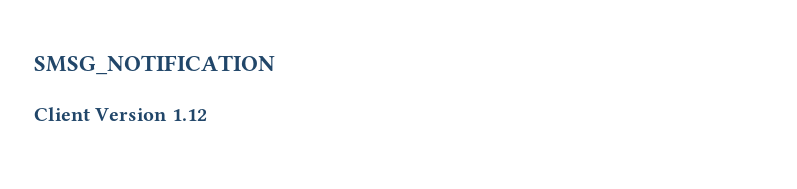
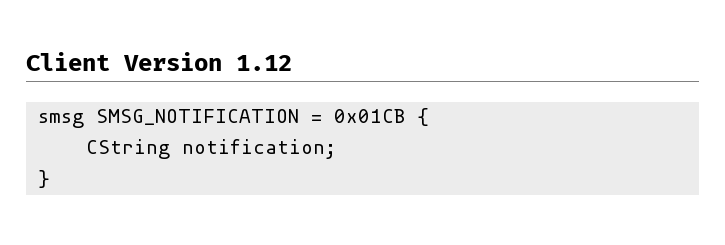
- SMSG_NOTIFICATION
+ smsg SMSG_NOTIFICATION = 0x01CB {
+ CString notification;
+ }

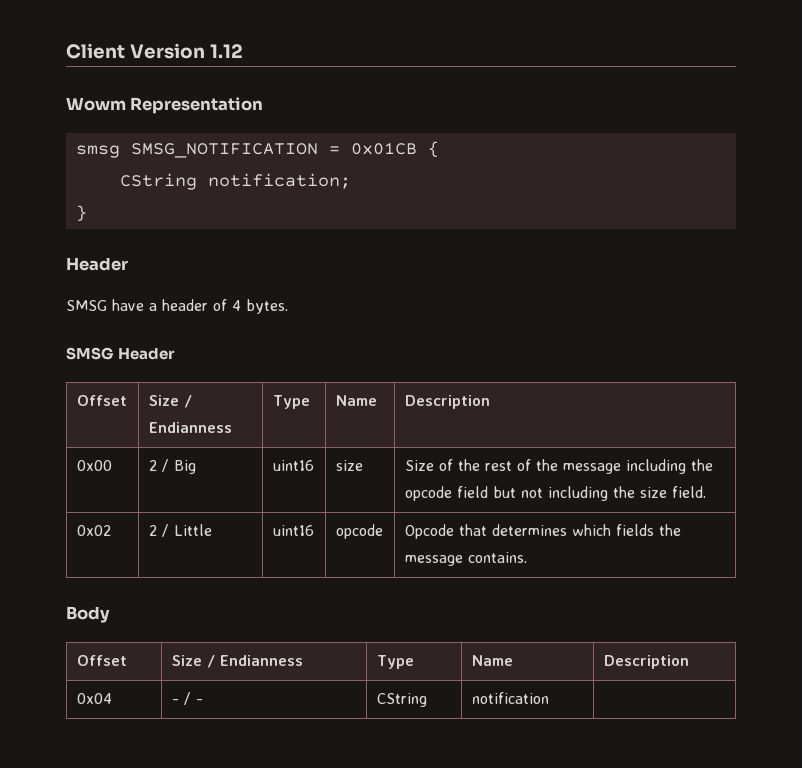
+ Wowm Representation
  }
+ Header
+ SMSG have a header of 4 bytes.
+ SMSG Header
+ Offset | Size / Endianness | Type | Name | Description
+ 0x00 | 2 / Big | uint16 | size | Size of the rest of the message including the opcode field but not including the size field.
+ 0x02 | 2 / Little | uint16 | opcode | Opcode that determines which fields the message contains.
+ Body
+ Offset | Size / Endianness | Type | Name | Description
+ 0x04 | - / - | CString | notification |

